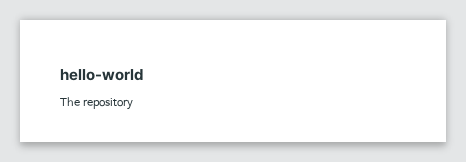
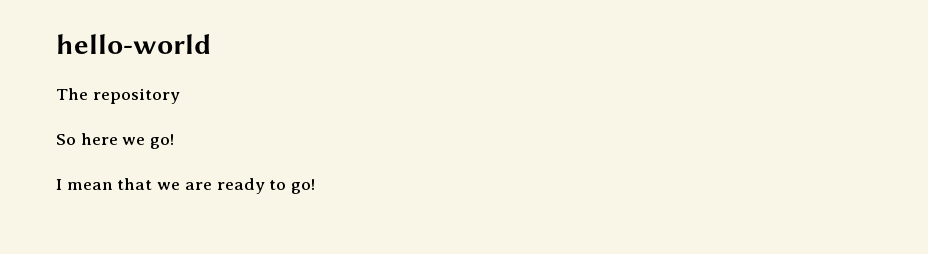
+ So here we go!
+ I mean that we are ready to go!

